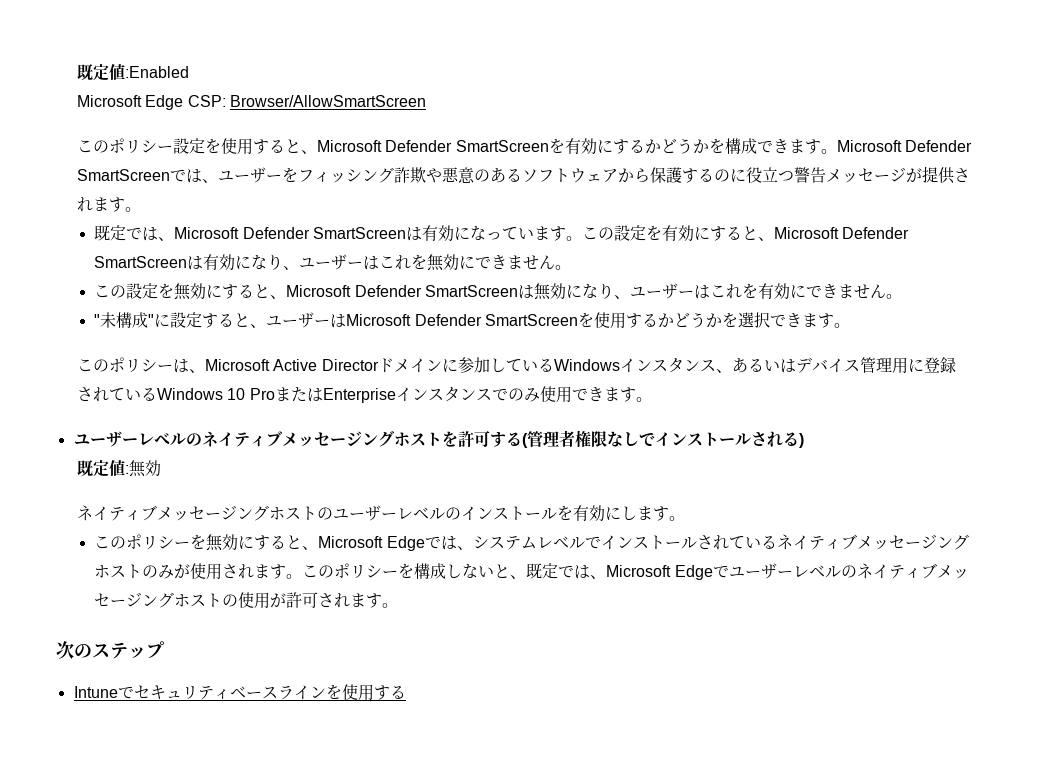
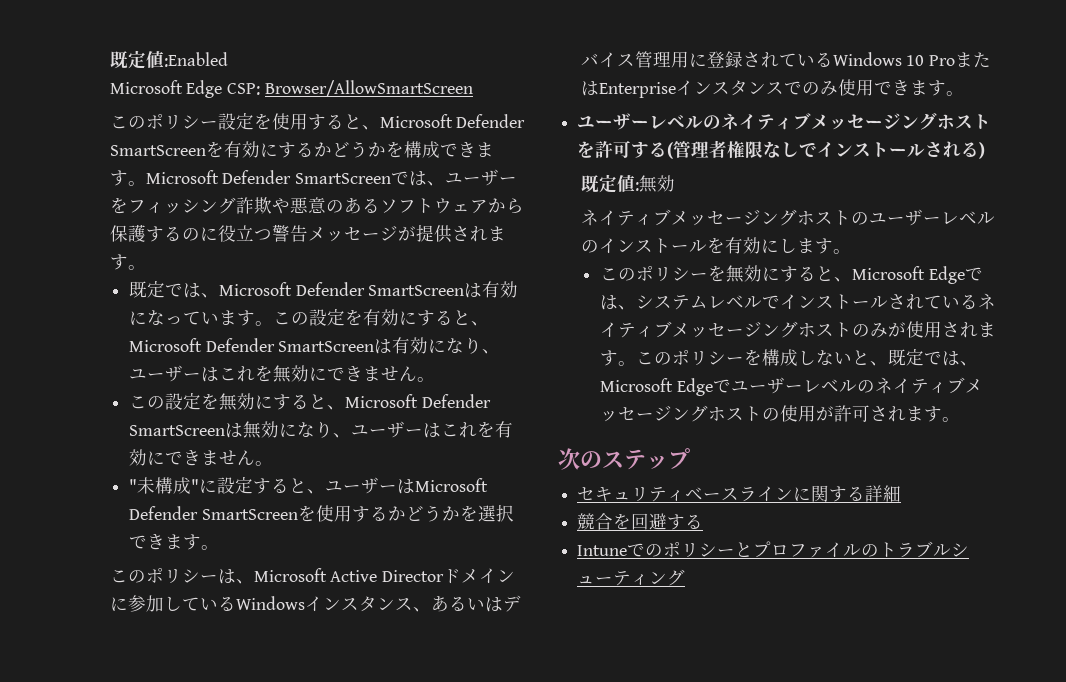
- Intuneでセキュリティベースラインを使用する
+ セキュリティベースラインに関する詳細
+ 競合を回避する
+ Intuneでのポリシーとプロファイルのトラブルシューティング

